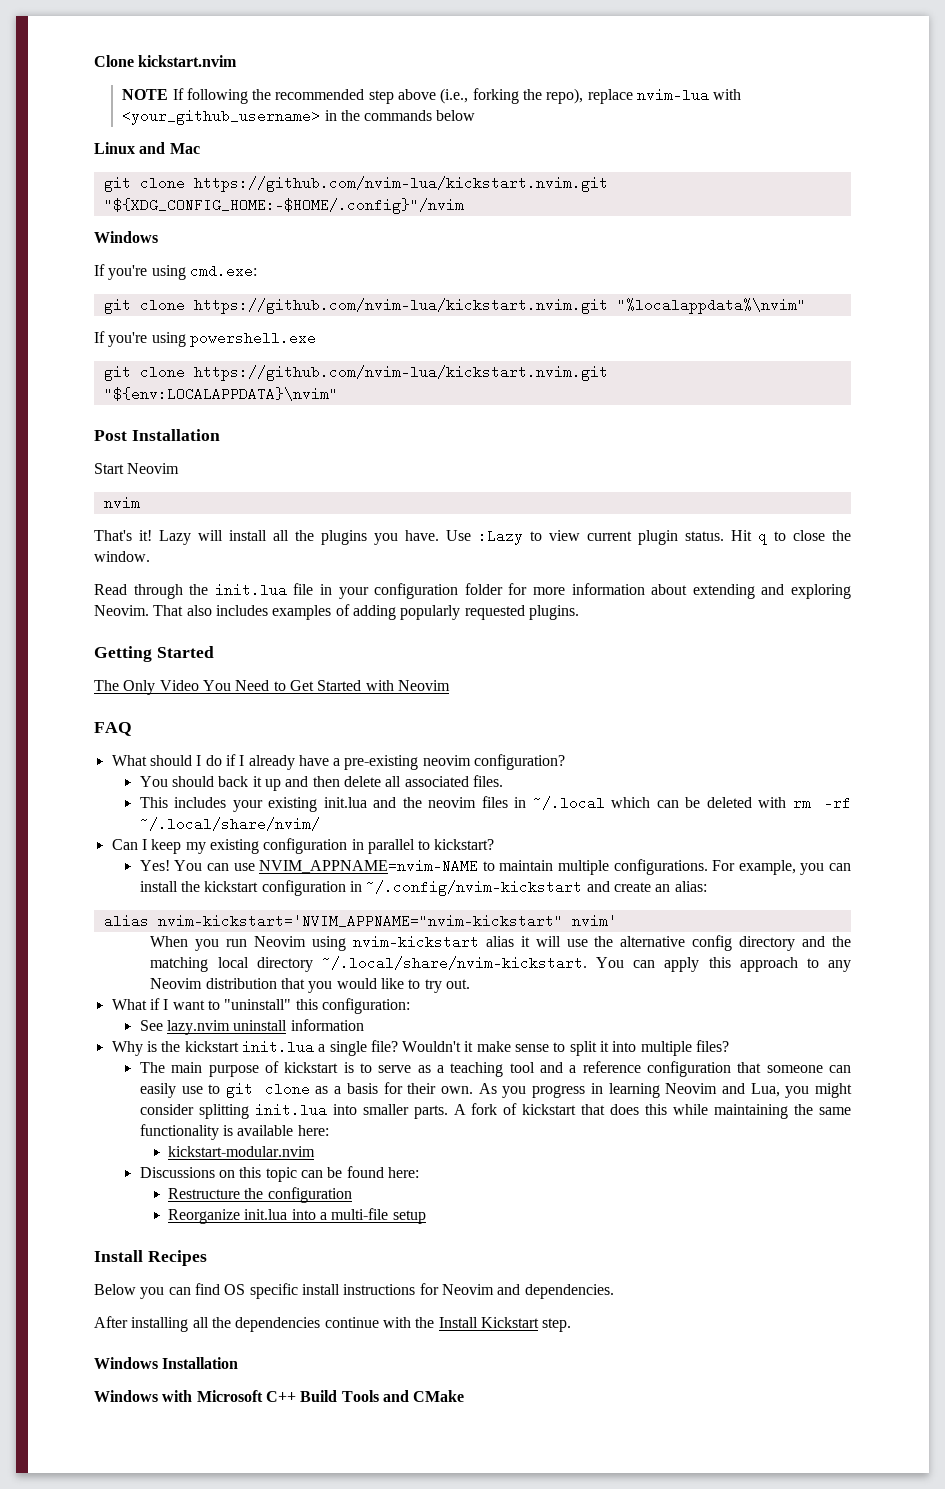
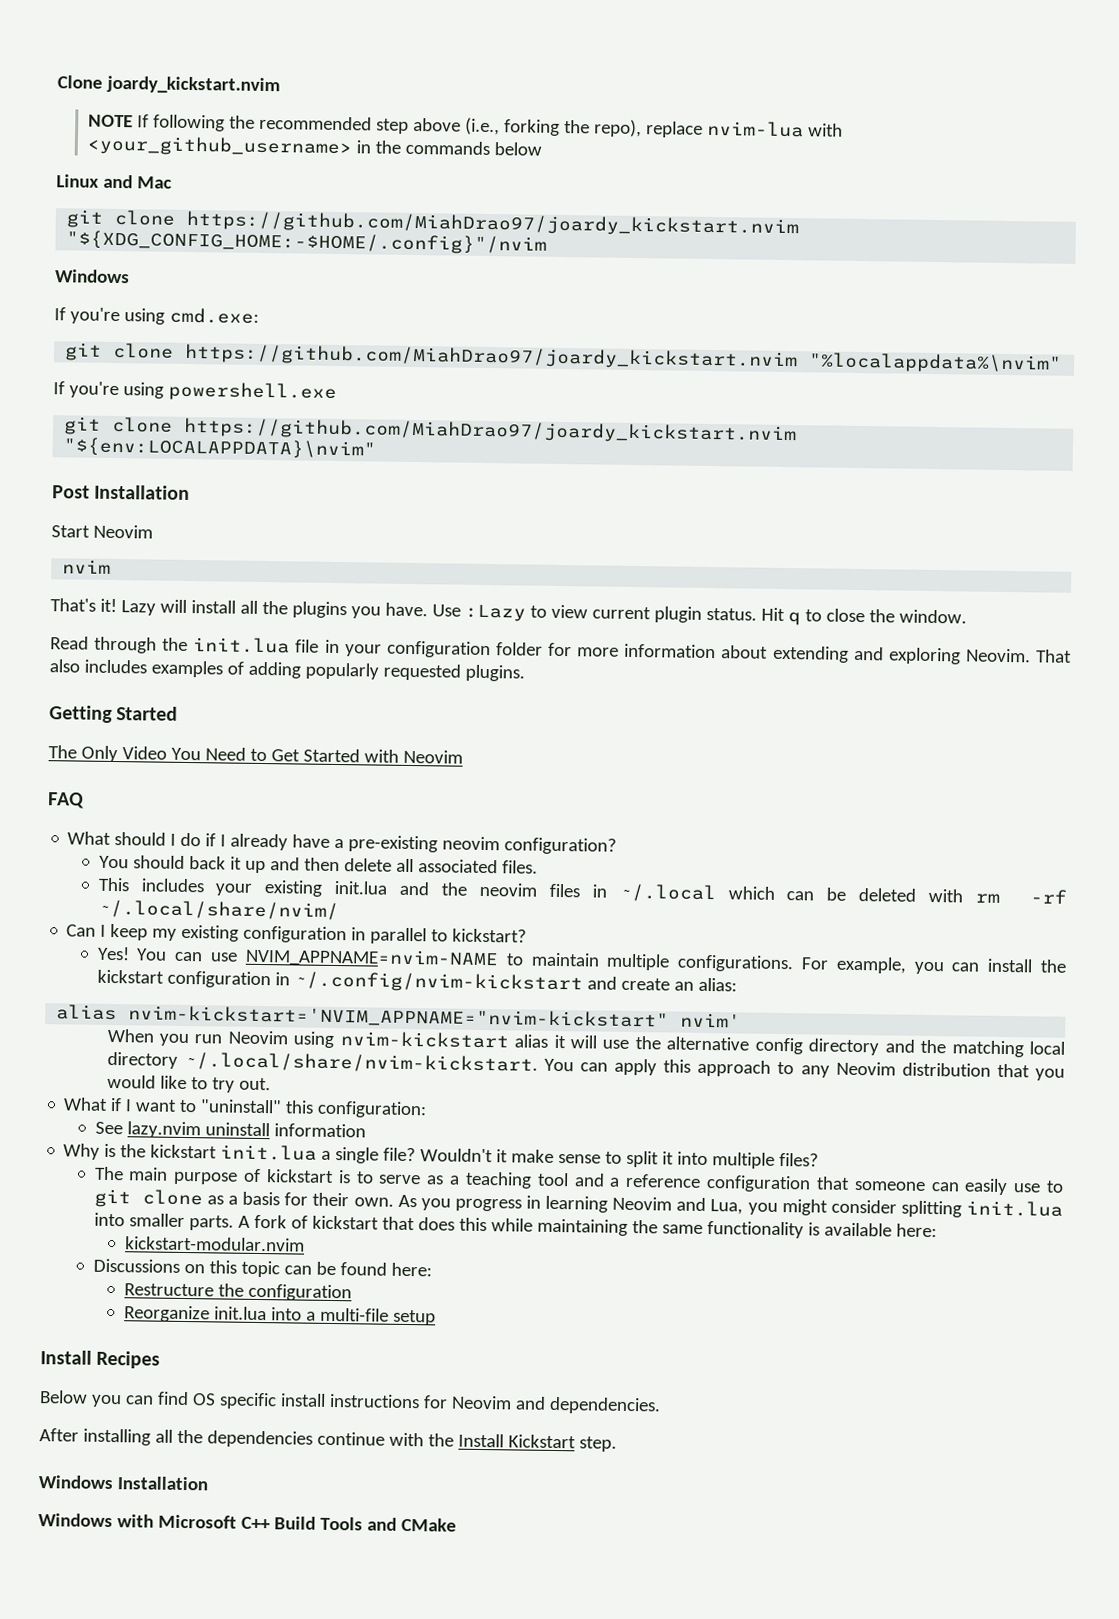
- Clone kickstart.nvim
+ Clone joardy_kickstart.nvim
- git clone https://github.com/nvim-lua/kickstart.nvim.git "${XDG_CONFIG_HOME:-$HOME/.config}"/nvim
+ git clone https://github.com/MiahDrao97/joardy_kickstart.nvim "${XDG_CONFIG_HOME:-$HOME/.config}"/nvim
- git clone https://github.com/nvim-lua/kickstart.nvim.git "%localappdata%\nvim"
+ git clone https://github.com/MiahDrao97/joardy_kickstart.nvim "%localappdata%\nvim"
- git clone https://github.com/nvim-lua/kickstart.nvim.git "${env:LOCALAPPDATA}\nvim"
+ git clone https://github.com/MiahDrao97/joardy_kickstart.nvim "${env:LOCALAPPDATA}\nvim"

